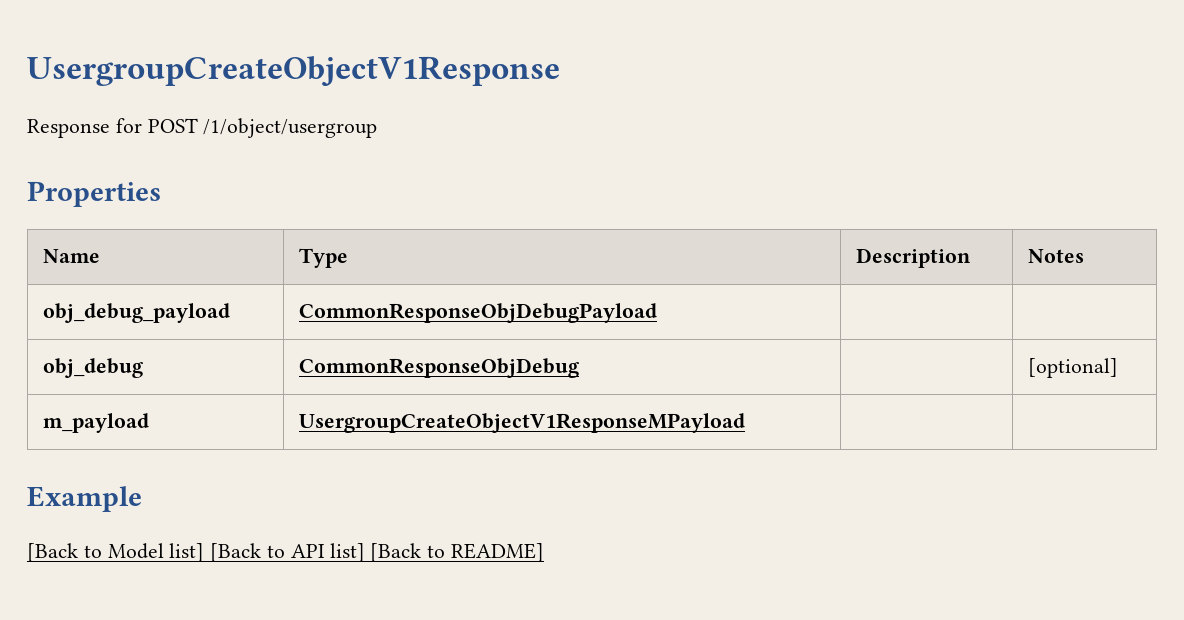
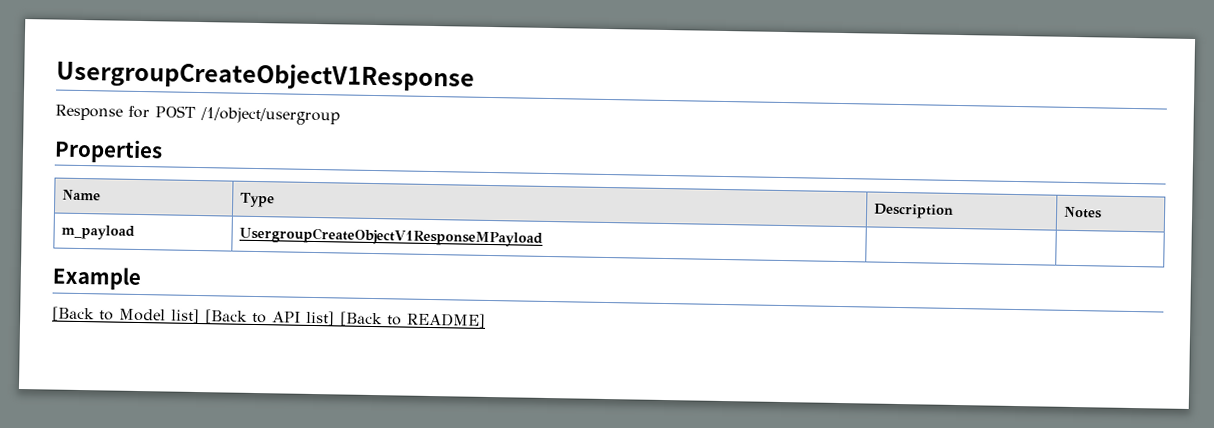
- obj_debug_payload | CommonResponseObjDebugPayload | |
- obj_debug | CommonResponseObjDebug | | [optional]

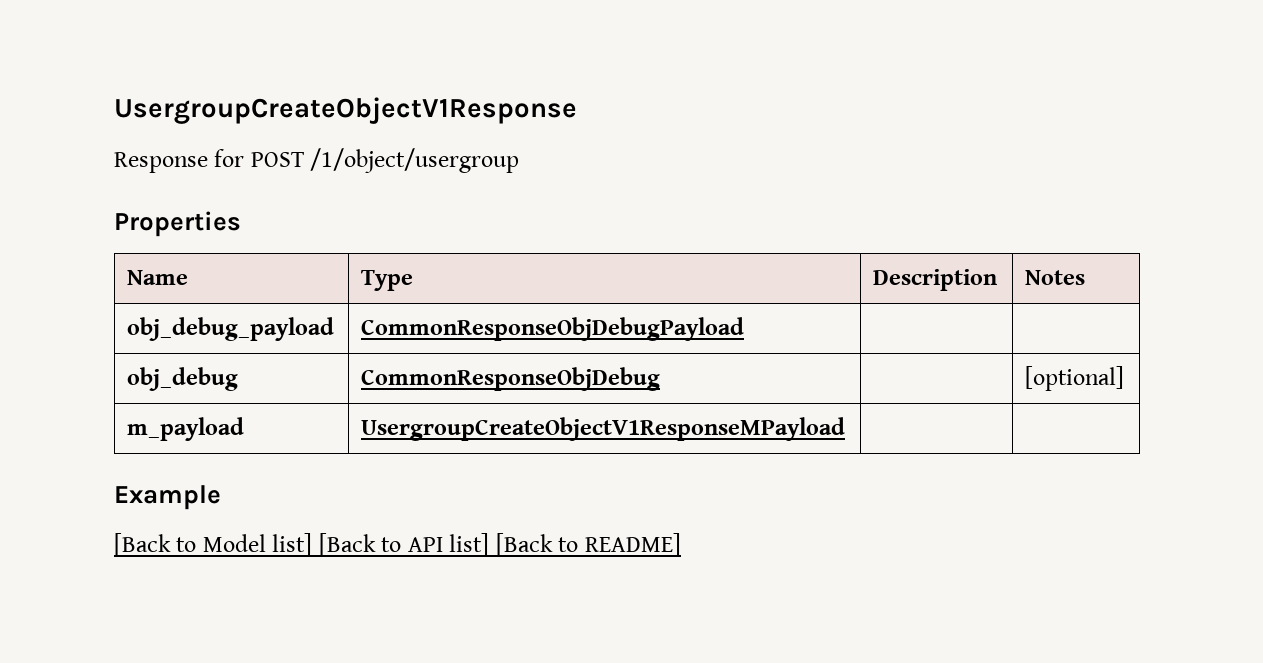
+ obj_debug_payload | CommonResponseObjDebugPayload | |
+ obj_debug | CommonResponseObjDebug | | [optional]

